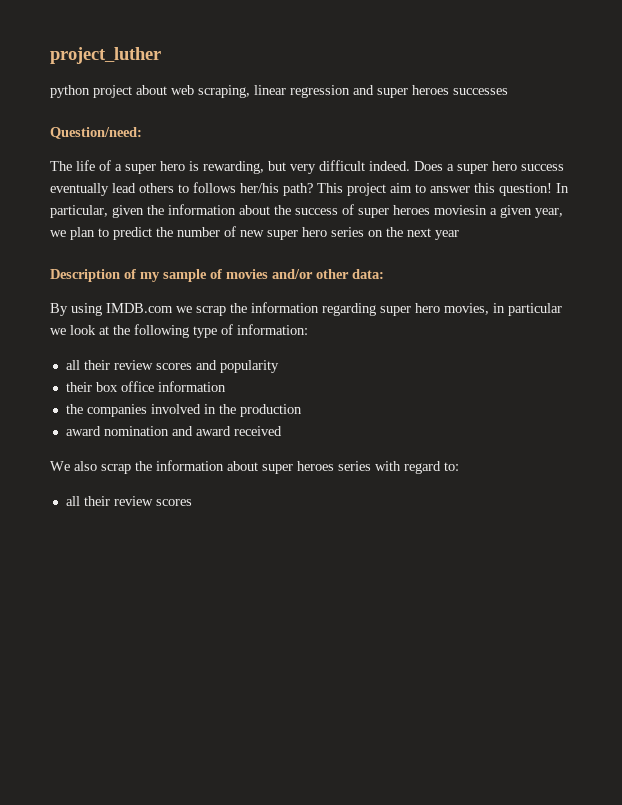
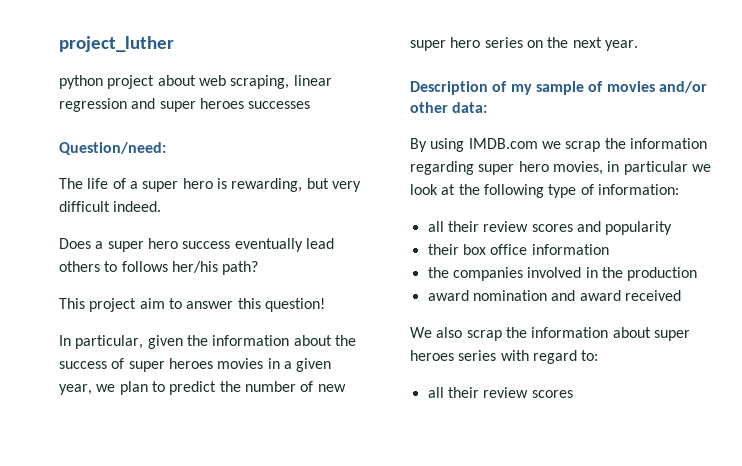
- The life of a super hero is rewarding, but very difficult indeed. Does a super hero success eventually lead others to follows her/his path? This project aim to answer this question! In particular, given the information about the success of super heroes moviesin a given year, we plan to predict the number of new super hero series on the next year
+ The life of a super hero is rewarding, but very difficult indeed.
+ Does a super hero success eventually lead others to follows her/his path?
+ This project aim to answer this question!
+ In particular, given the information about the success of super heroes movies in a given year, we plan to predict the number of new super hero series on the next year.

